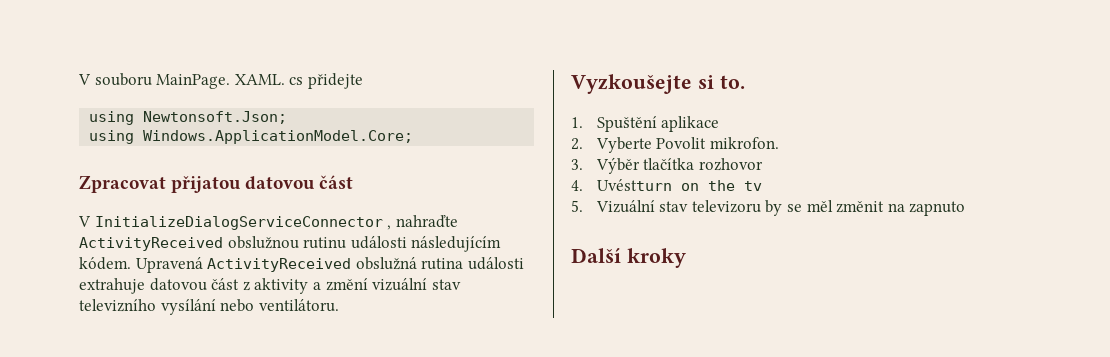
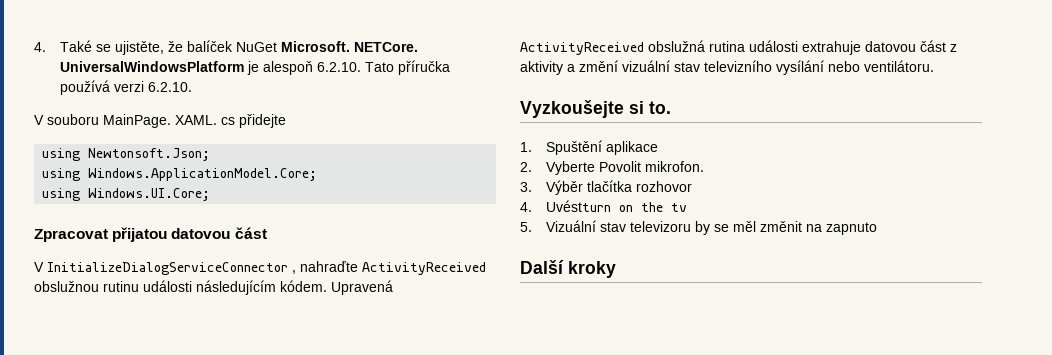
+ 4. Také se ujistěte, že balíček NuGet Microsoft. NETCore. UniversalWindowsPlatform je alespoň 6.2.10. Tato příručka používá verzi 6.2.10.
+ using Windows.UI.Core;

